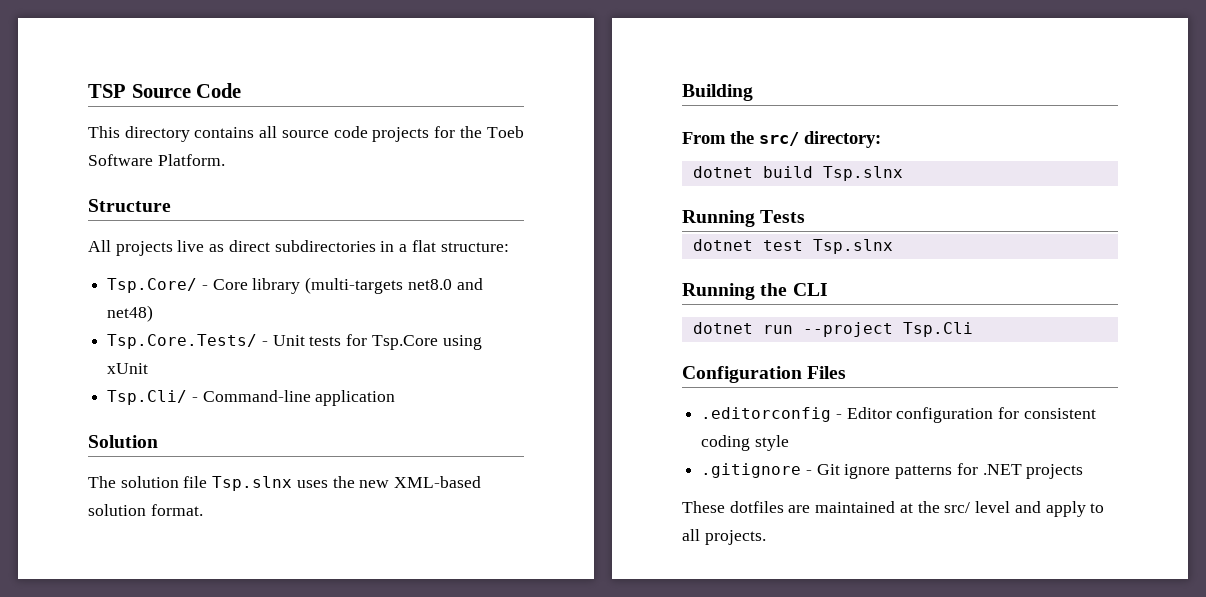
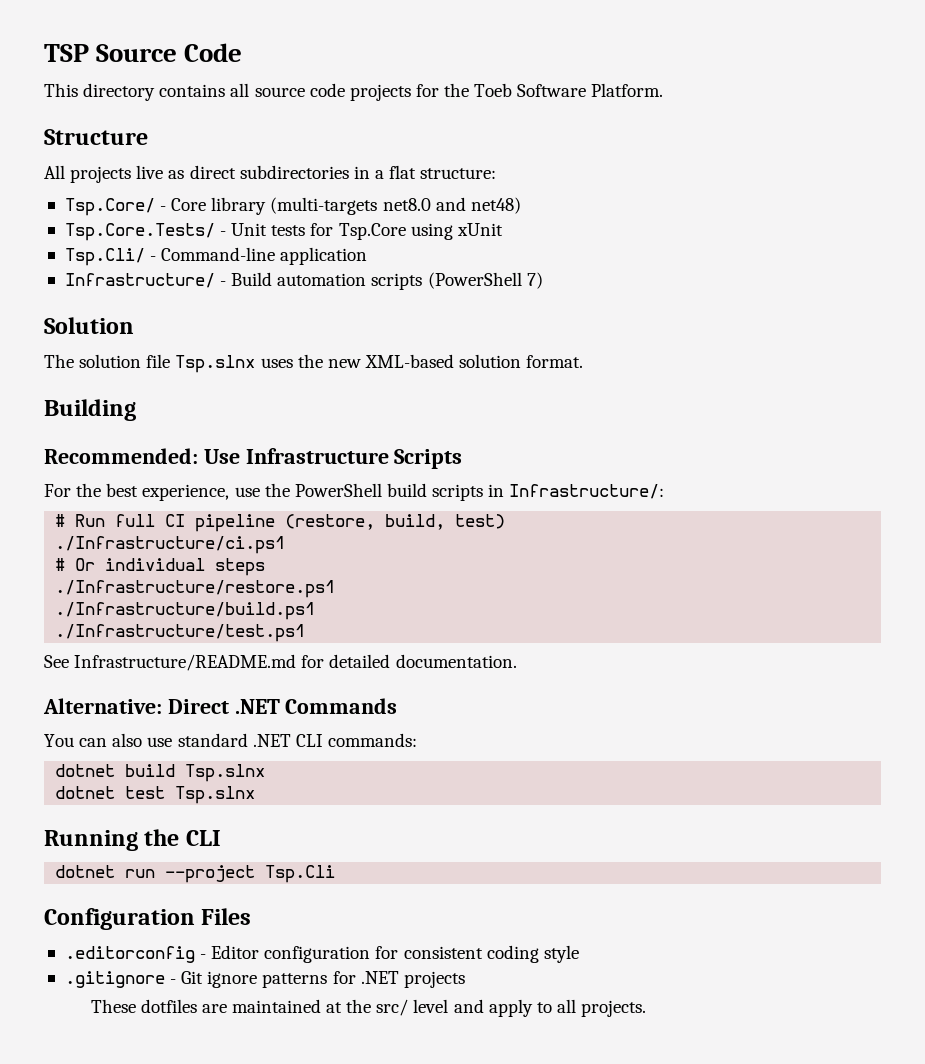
+ Infrastructure/ - Build automation scripts (PowerShell 7)
- From the src/ directory:
+ Recommended: Use Infrastructure Scripts
+ For the best experience, use the PowerShell build scripts in Infrastructure/:
+ # Run full CI pipeline (restore, build, test)
+ ./Infrastructure/ci.ps1
+ # Or individual steps
+ ./Infrastructure/restore.ps1
+ ./Infrastructure/build.ps1
+ ./Infrastructure/test.ps1
+ See Infrastructure/README.md for detailed documentation.
+ Alternative: Direct .NET Commands
+ You can also use standard .NET CLI commands:
- Running Tests

